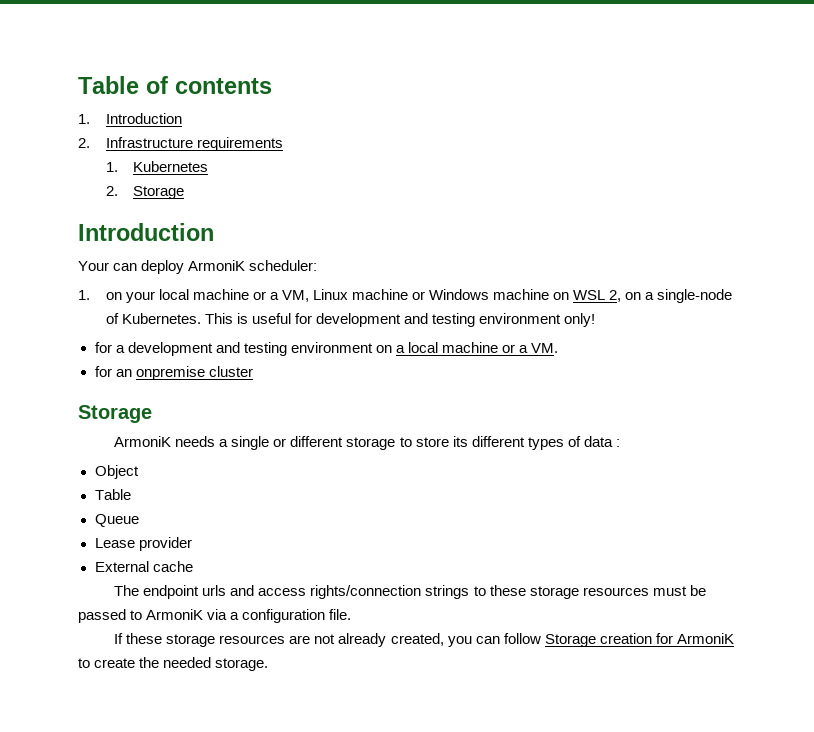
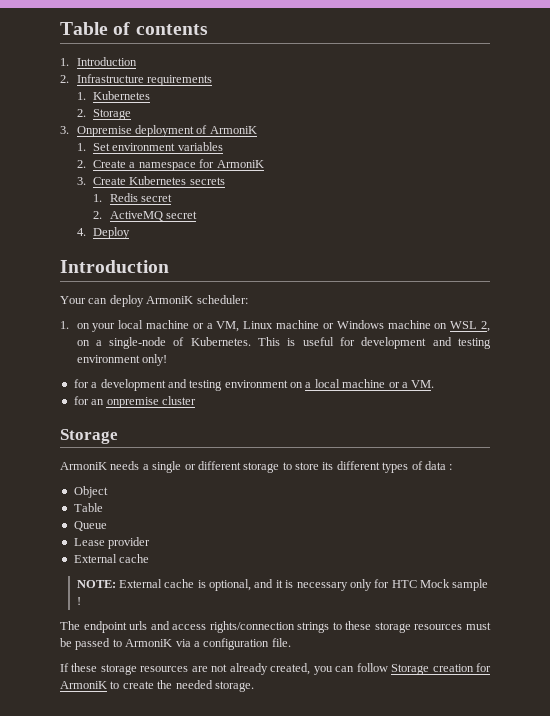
+ 3. Onpremise deployment of ArmoniK
+ 1. Set environment variables
+ 2. Create a namespace for ArmoniK
+ 3. Create Kubernetes secrets
+ 1. Redis secret
+ 2. ActiveMQ secret
+ 4. Deploy
+ NOTE: External cache is optional, and it is necessary only for HTC Mock sample !

